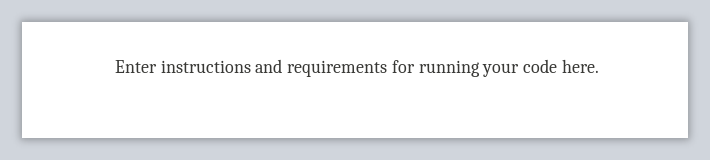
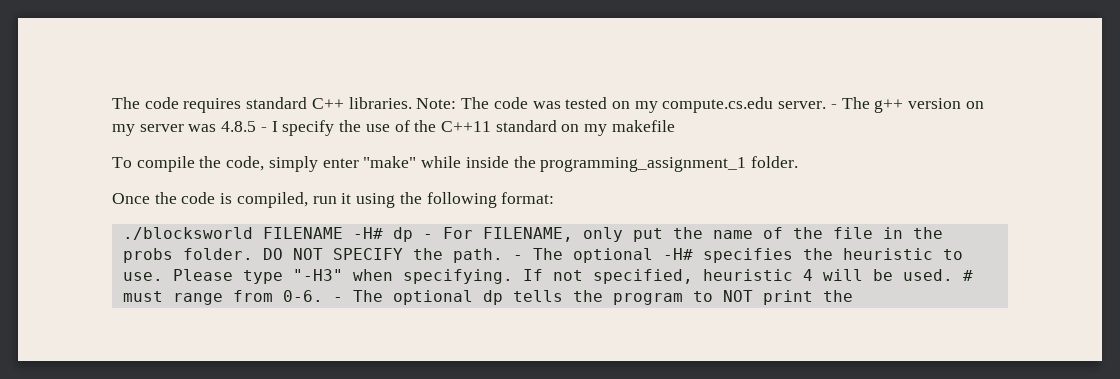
- Enter instructions and requirements for running your code here.
+ The code requires standard C++ libraries. Note: The code was tested on my compute.cs.edu server. - The g++ version on my server was 4.8.5 - I specify the use of the C++11 standard on my makefile
+ To compile the code, simply enter "make" while inside the programming_assignment_1 folder.
+ Once the code is compiled, run it using the following format:
+ ./blocksworld FILENAME -H# dp - For FILENAME, only put the name of the file in the probs folder. DO NOT SPECIFY the path. - The optional -H# specifies the heuristic to use. Please type "-H3" when specifying. If not specified, heuristic 4 will be used. # must range from 0-6. - The optional dp tells the program to NOT print the

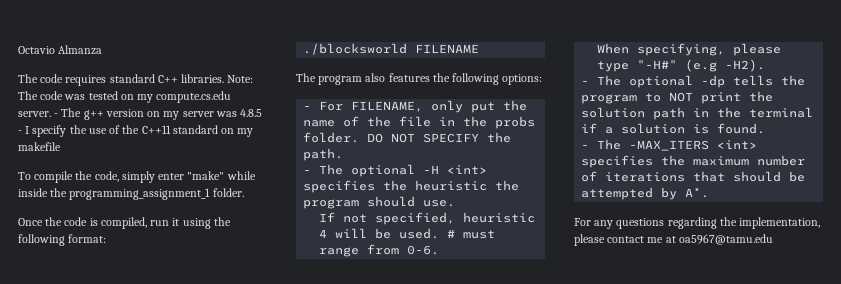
+ Octavio Almanza
- ./blocksworld FILENAME -H# dp - For FILENAME, only put the name of the file in the probs folder.
+ ./blocksworld FILENAME
+ The program also features the following options:
+ - For FILENAME, only put the name of the file in the probs folder.
- DO NOT SPECIFY the path. - The optional -H# specifies the heuristic to use. Please type "-H3" when specifying. If not specified, heuristic 4 will be used.
+ DO NOT SPECIFY the path.
+ - The optional -H <int> specifies the heuristic the program should use.
+ If not specified, heuristic 4 will be used.
- # must range from 0-6. - The optional dp tells the program to NOT print the
+ # must range from 0-6.
+ When specifying, please type "-H#" (e.g -H2).
+ - The optional -dp tells the program to NOT print the solution path in the terminal if a solution is found.
+ - The -MAX_ITERS <int> specifies the maximum number of iterations that should be attempted by A*.
+ For any questions regarding the implementation, please contact me at oa5967@tamu.edu

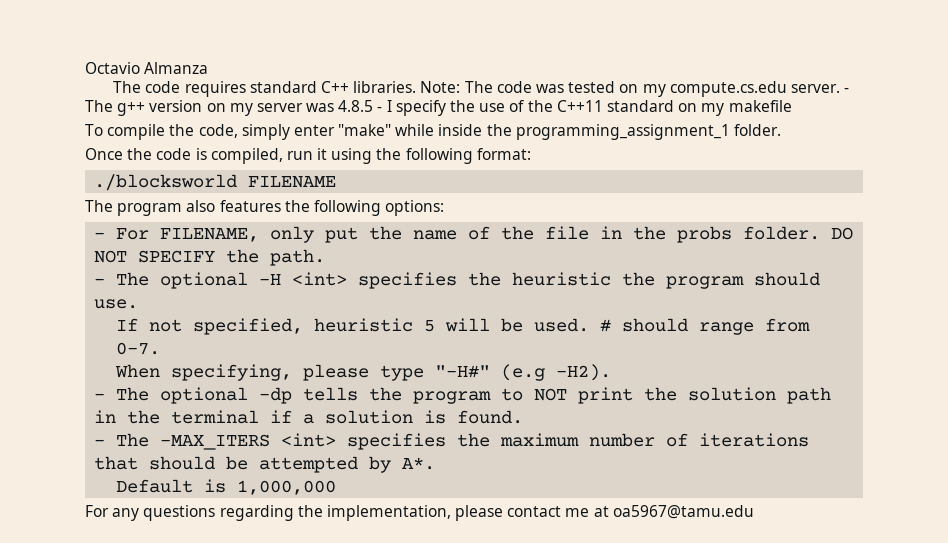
- If not specified, heuristic 4 will be used.
+ If not specified, heuristic 5 will be used.
- # must range from 0-6.
+ # should range from 0-7.
+ Default is 1,000,000

